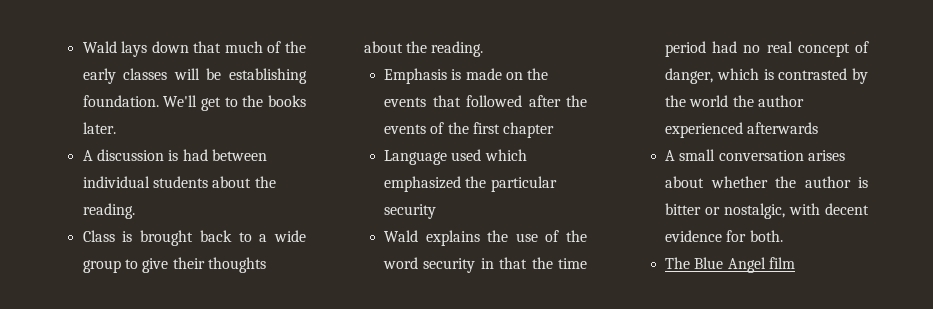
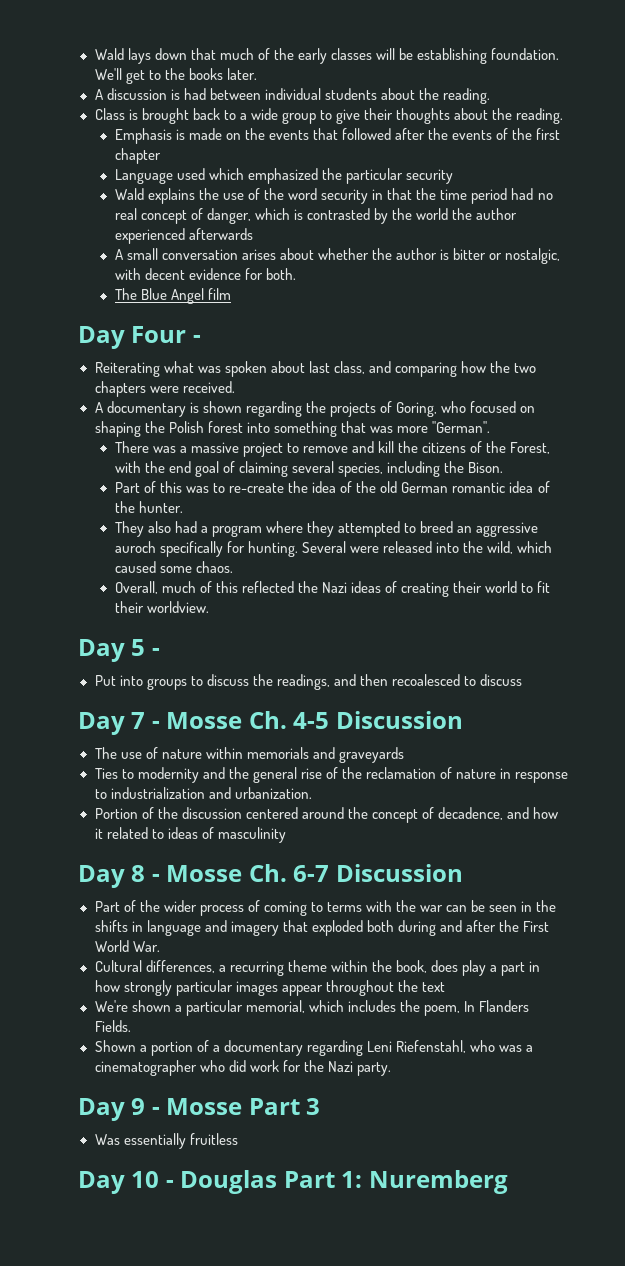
+ Day Four -
+ Reiterating what was spoken about last class, and comparing how the two chapters were received.
+ A documentary is shown regarding the projects of Goring, who focused on shaping the Polish forest into something that was more "German".
+ There was a massive project to remove and kill the citizens of the Forest, with the end goal of claiming several species, including the Bison.
+ Part of this was to re-create the idea of the old German romantic idea of the hunter.
+ They also had a program where they attempted to breed an aggressive auroch specifically for hunting. Several were released into the wild, which caused some chaos.
+ Overall, much of this reflected the Nazi ideas of creating their world to fit their worldview.
+ Day 5 -
+ Put into groups to discuss the readings, and then recoalesced to discuss
+ Day 7 - Mosse Ch. 4-5 Discussion
+ The use of nature within memorials and graveyards
+ Ties to modernity and the general rise of the reclamation of nature in response to industrialization and urbanization.
+ Portion of the discussion centered around the concept of decadence, and how it related to ideas of masculinity
+ Day 8 - Mosse Ch. 6-7 Discussion
+ Part of the wider process of coming to terms with the war can be seen in the shifts in language and imagery that exploded both during and after the First World War.
+ Cultural differences, a recurring theme within the book, does play a part in how strongly particular images appear throughout the text
+ We're shown a particular memorial, which includes the poem, In Flanders Fields.
+ Shown a portion of a documentary regarding Leni Riefenstahl, who was a cinematographer who did work for the Nazi party.
+ Day 9 - Mosse Part 3
+ Was essentially fruitless
+ Day 10 - Douglas Part 1: Nuremberg

